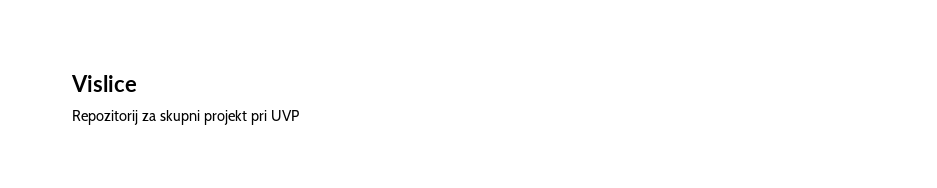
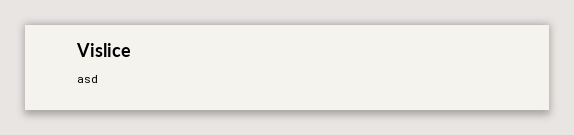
- Repozitorij za skupni projekt pri UVP
+ asd

